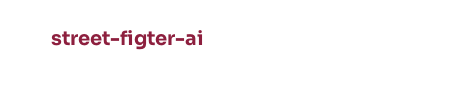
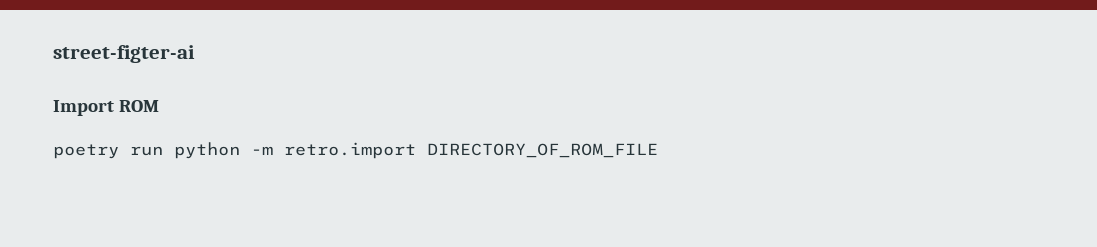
+ Import ROM
+ poetry run python -m retro.import DIRECTORY_OF_ROM_FILE

